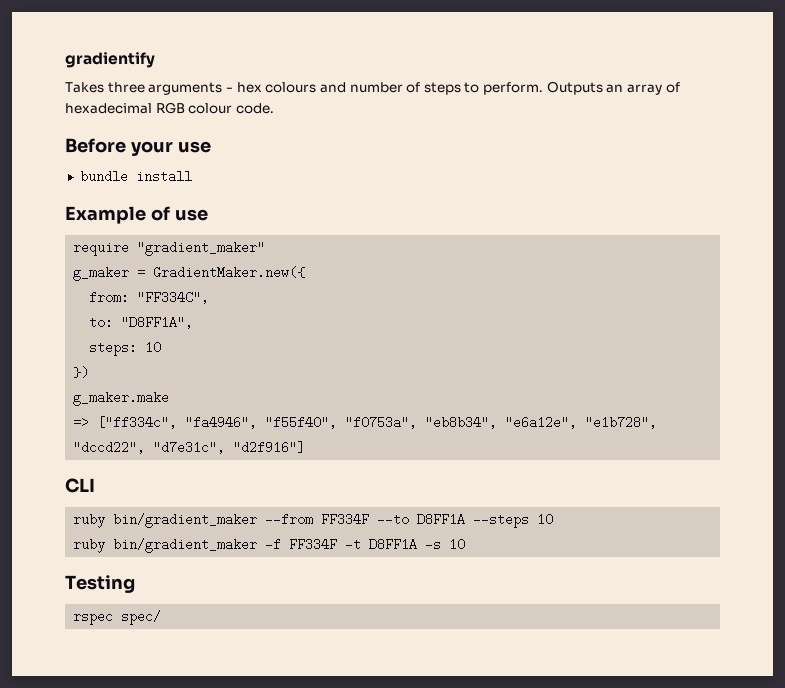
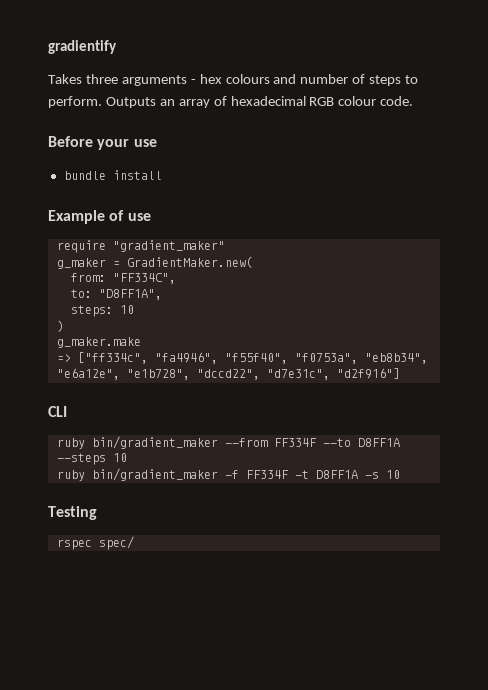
- g_maker = GradientMaker.new({
+ g_maker = GradientMaker.new(
- })
+ )

